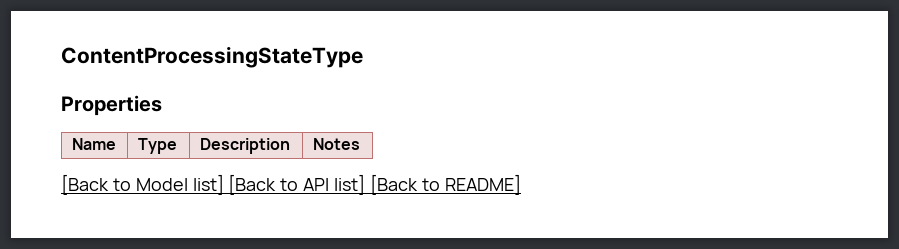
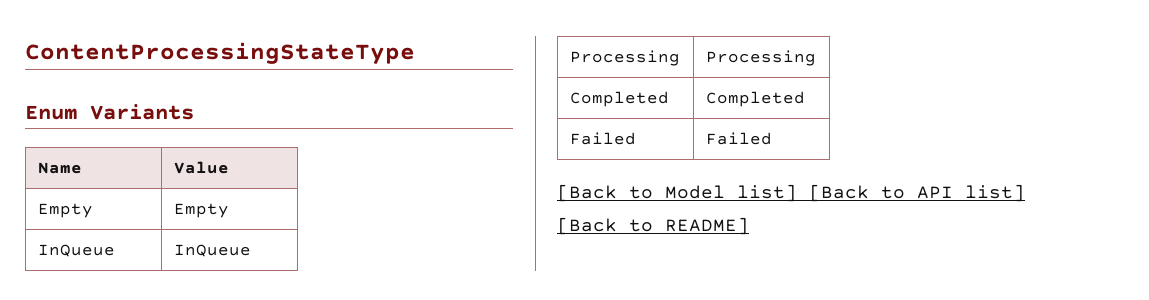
- Properties
+ Enum Variants
- Name | Type | Description | Notes
+ Name | Value
+ Empty | Empty
+ InQueue | InQueue
+ Processing | Processing
+ Completed | Completed
+ Failed | Failed

